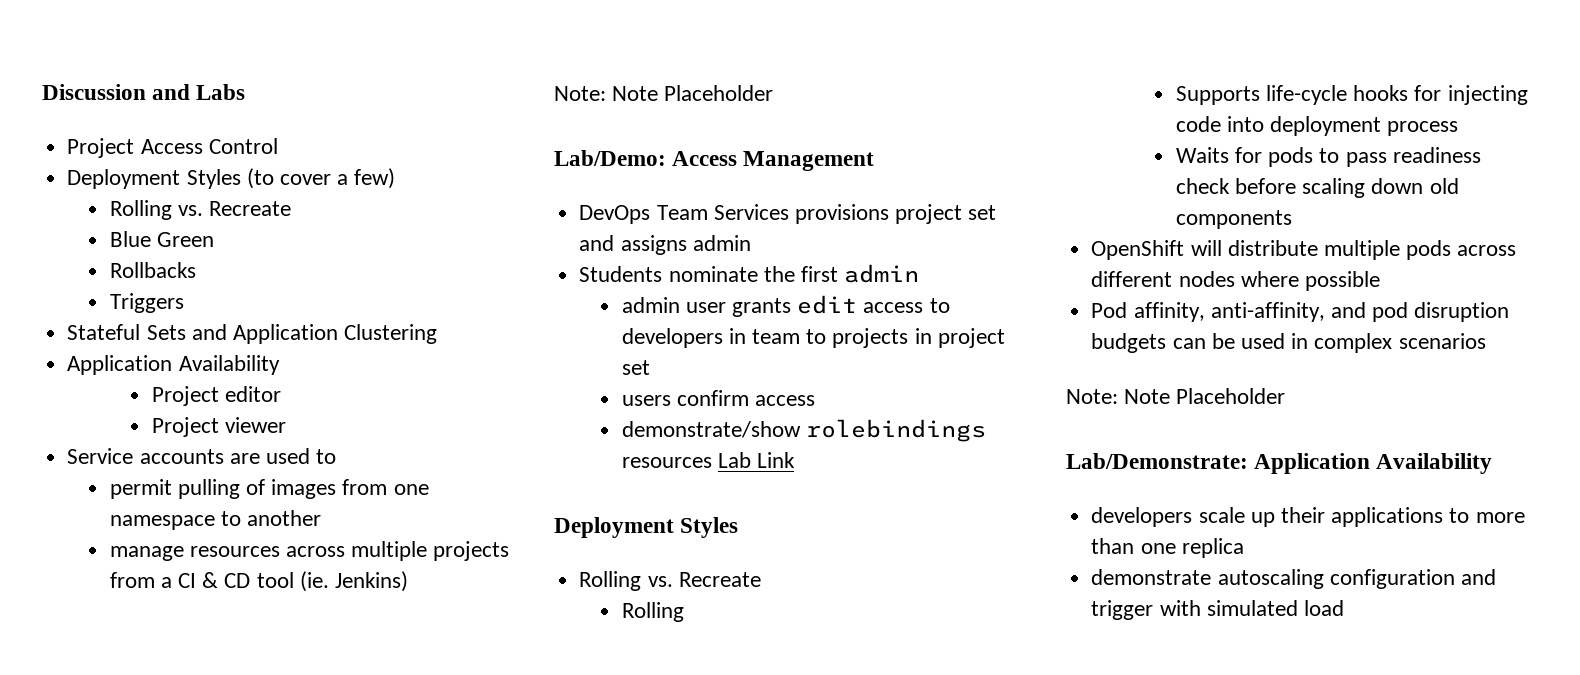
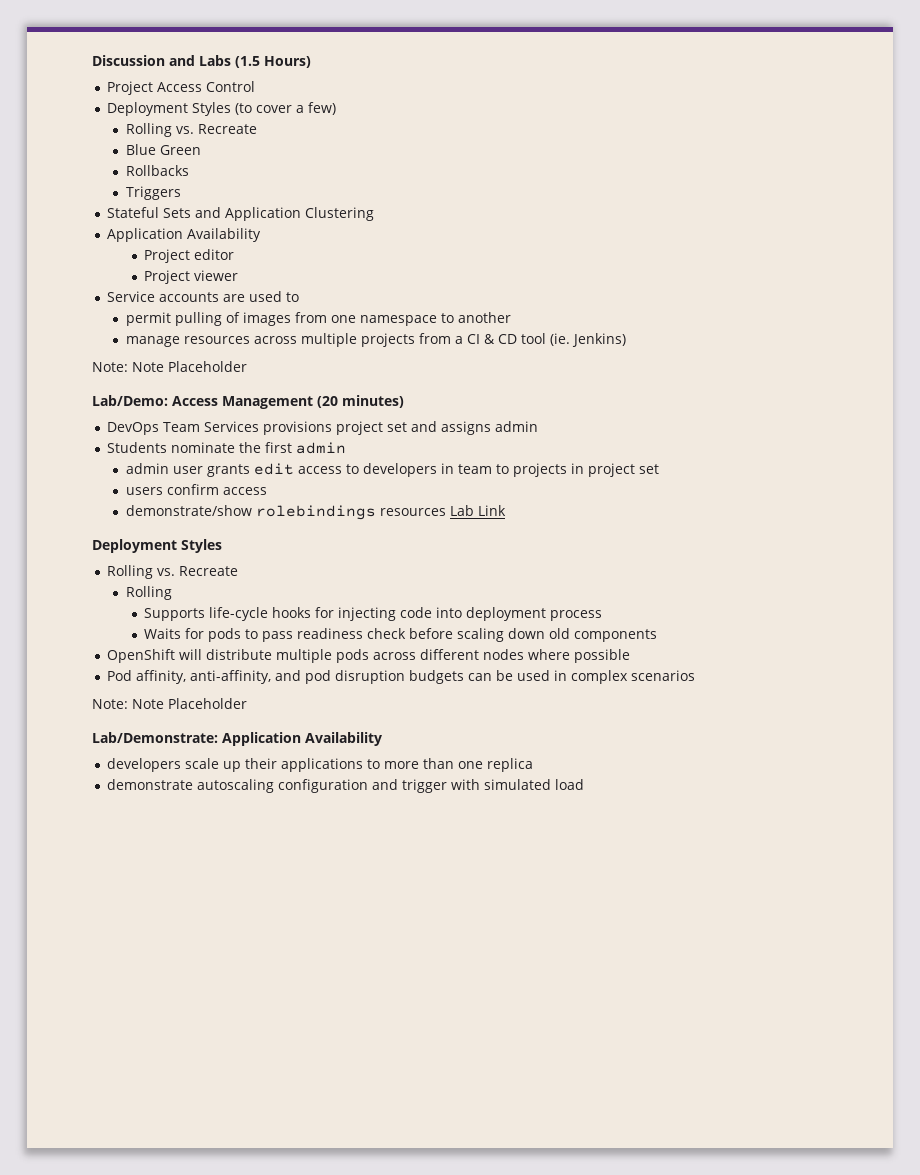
- Discussion and Labs
+ Discussion and Labs (1.5 Hours)
- Lab/Demo: Access Management
+ Lab/Demo: Access Management (20 minutes)

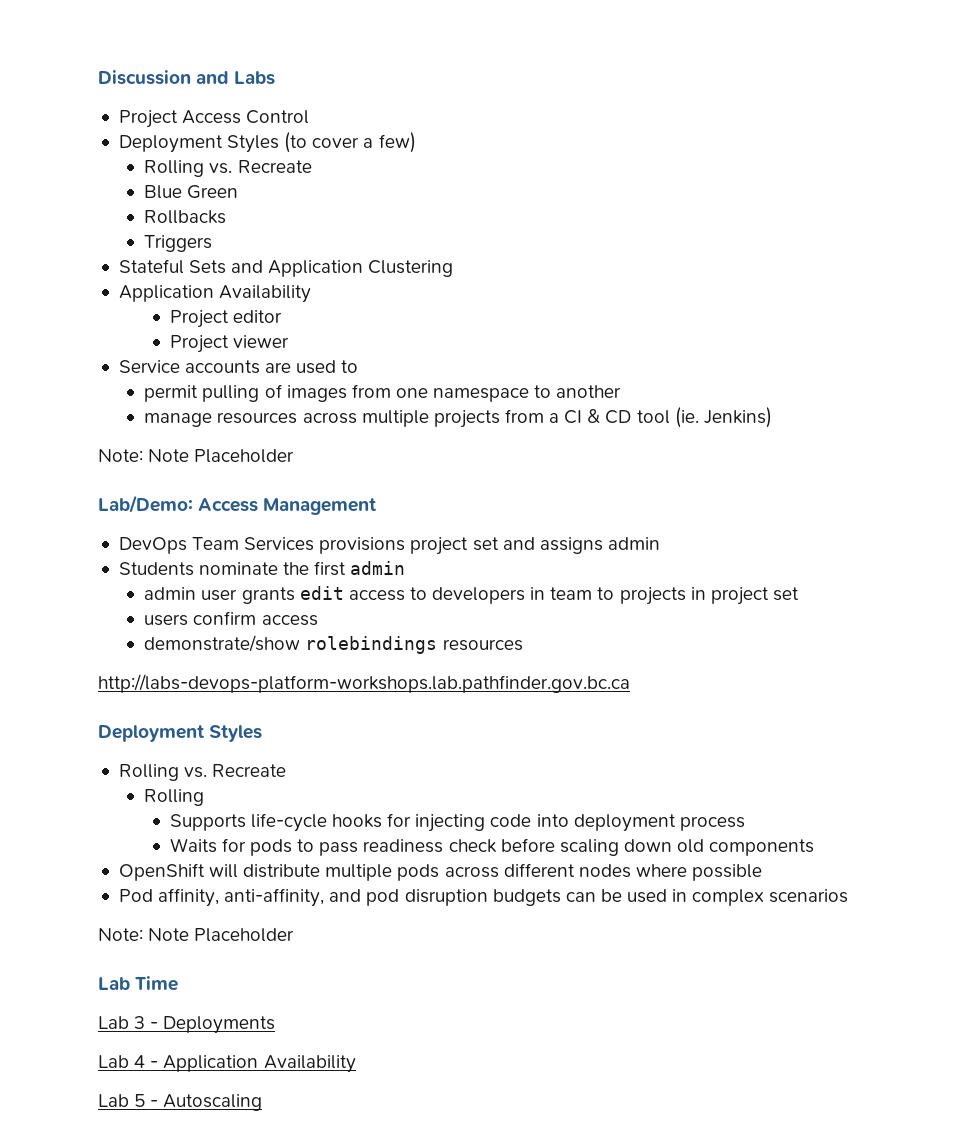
- Discussion and Labs (1.5 Hours)
+ Discussion and Labs
- Lab/Demo: Access Management (20 minutes)
+ Lab/Demo: Access Management
- demonstrate/show rolebindings resources Lab Link
+ demonstrate/show rolebindings resources
+ http://labs-devops-platform-workshops.lab.pathfinder.gov.bc.ca
- Lab/Demonstrate: Application Availability
- developers scale up their applications to more than one replica
- demonstrate autoscaling configuration and trigger with simulated load
+ Lab Time
+ Lab 3 - Deployments
+ Lab 4 - Application Availability
+ Lab 5 - Autoscaling

